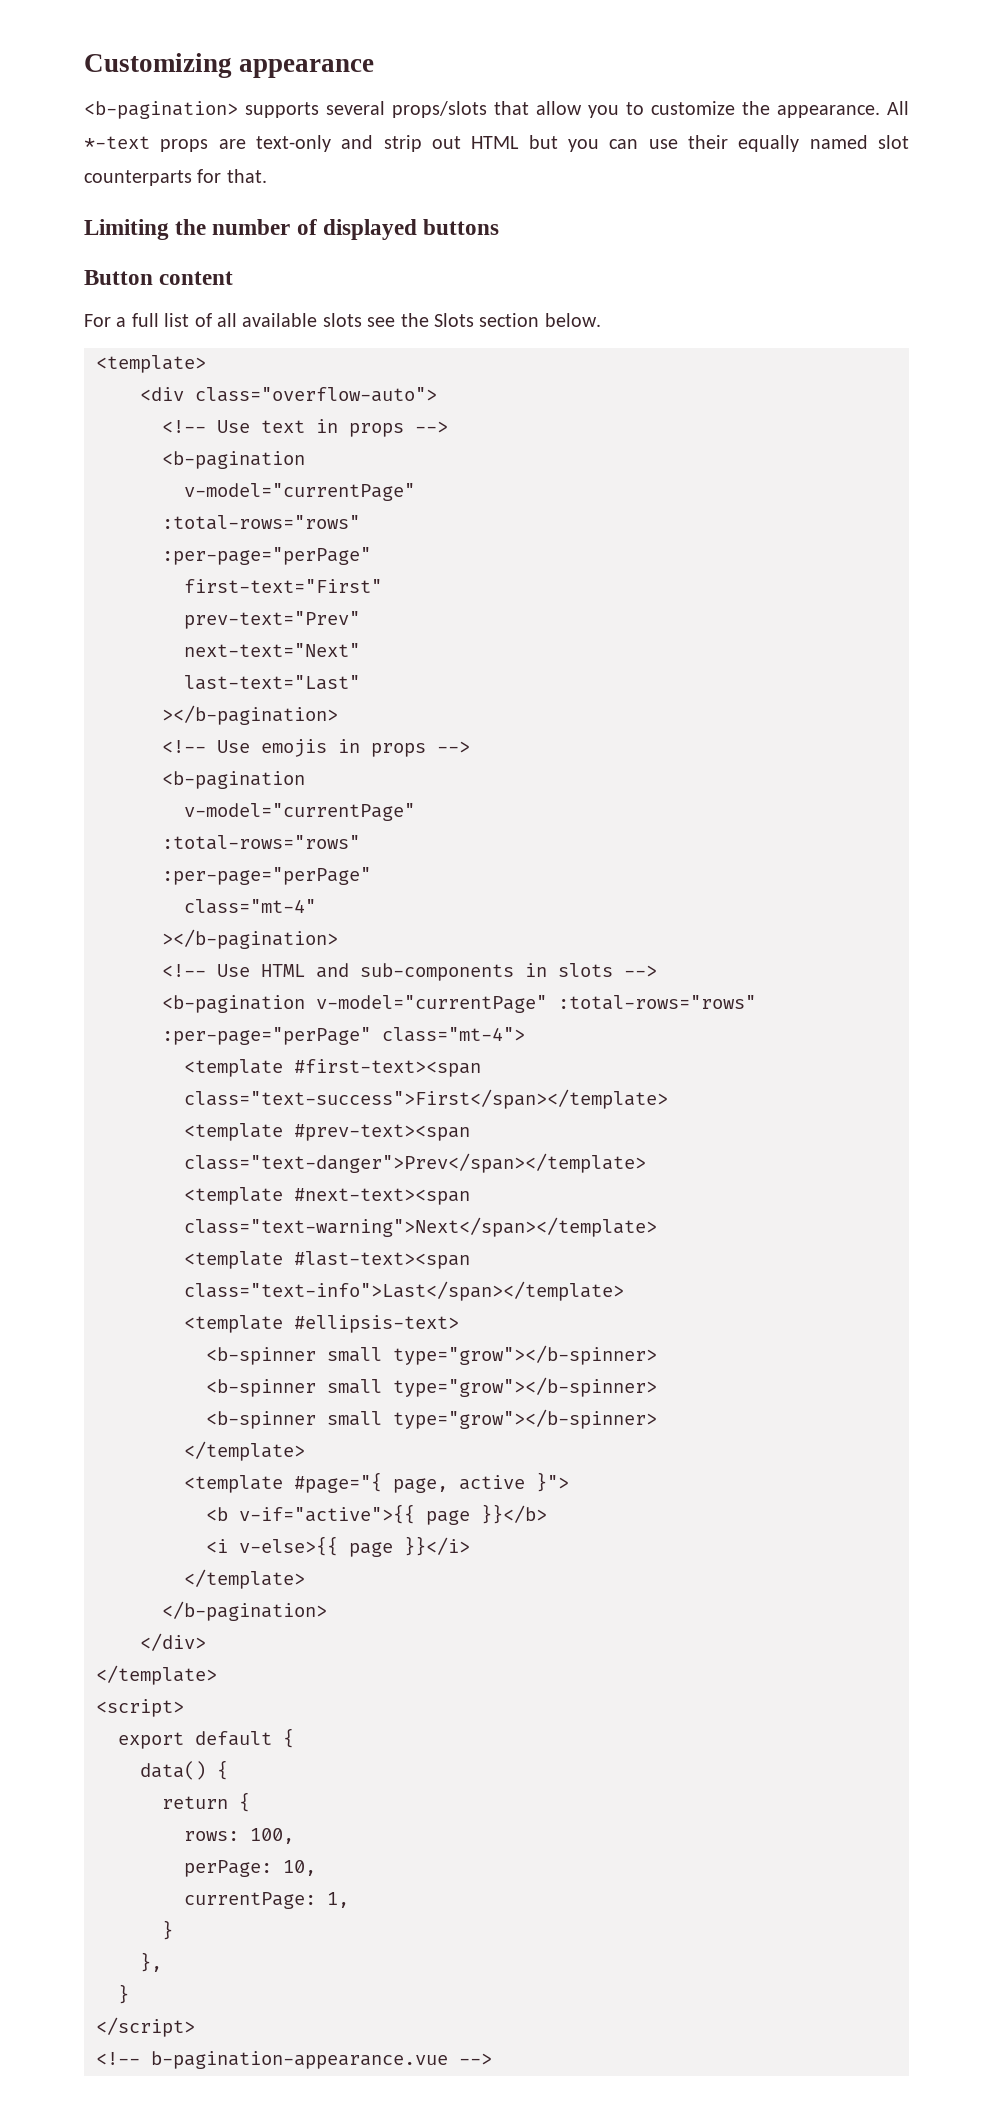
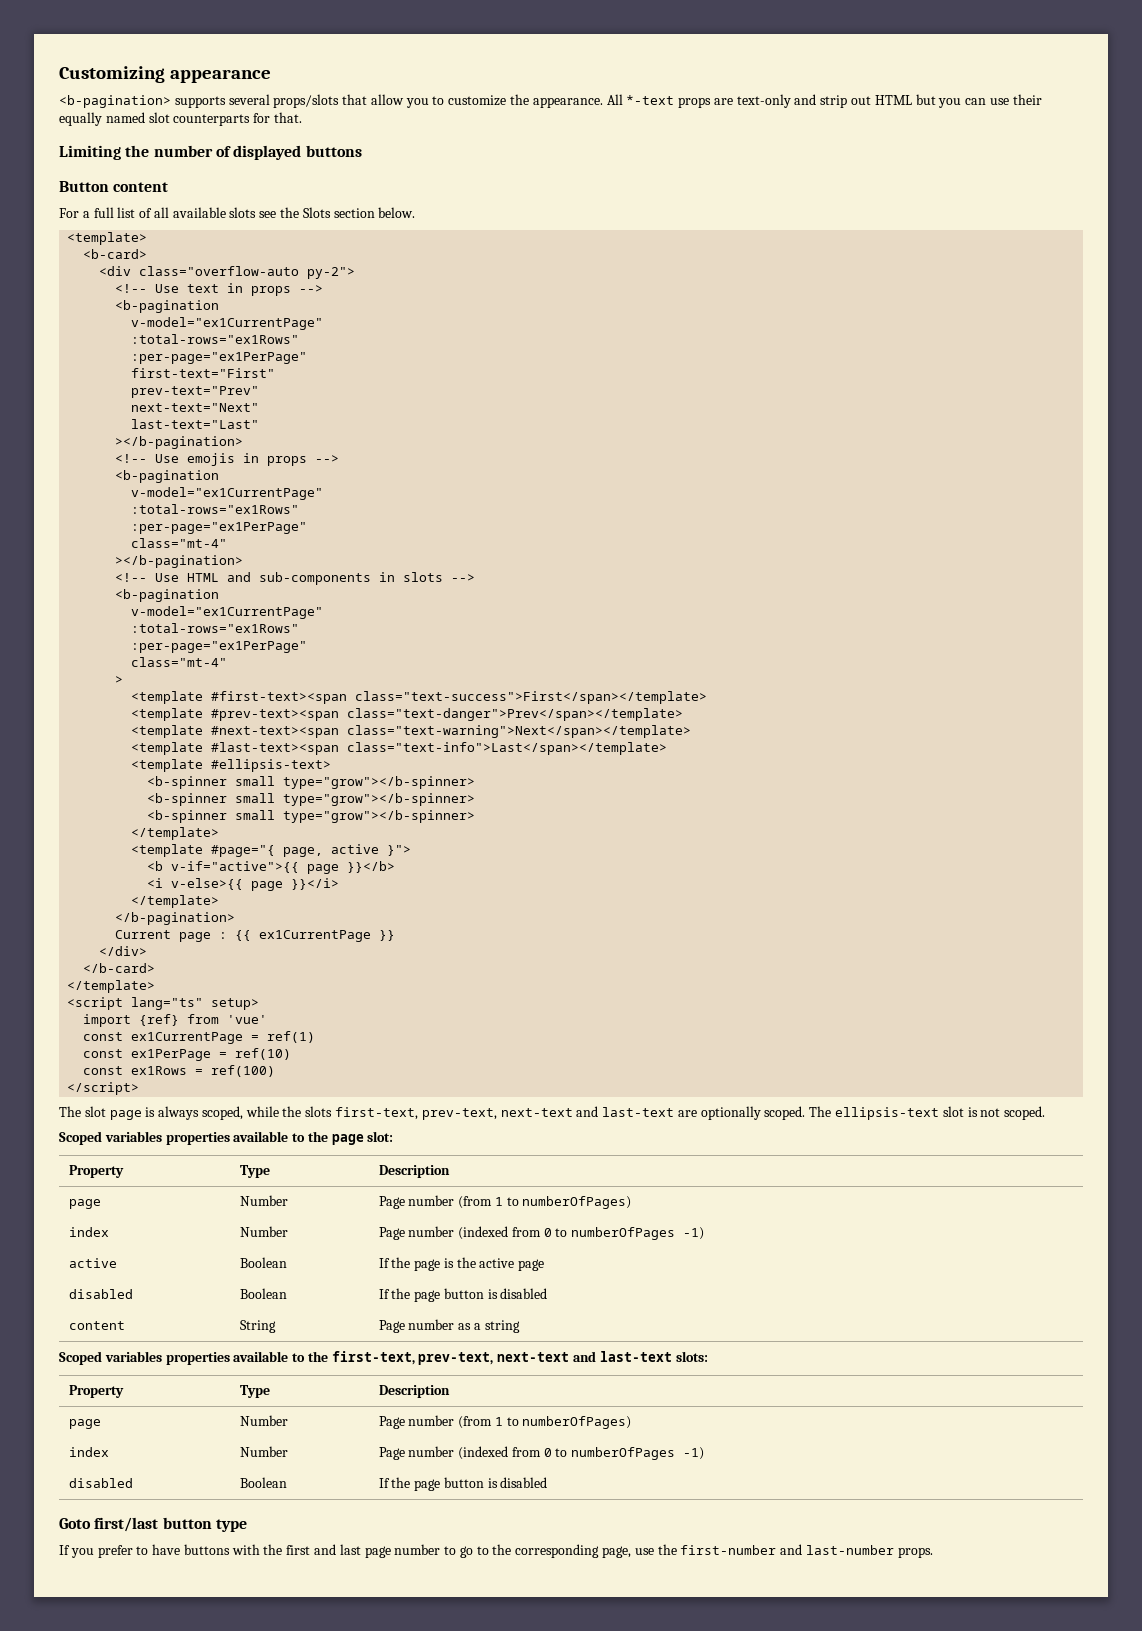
+ <b-card>
- <div class="overflow-auto">
+ <div class="overflow-auto py-2">
  <!-- Use text in props -->
  <b-pagination
- v-model="currentPage"
- :total-rows="rows"
- :per-page="perPage"
+ v-model="ex1CurrentPage"
+ :total-rows="ex1Rows"
+ :per-page="ex1PerPage"
  <!-- Use emojis in props -->
  <b-pagination
- v-model="currentPage"
- :total-rows="rows"
- :per-page="perPage"
+ v-model="ex1CurrentPage"
+ :total-rows="ex1Rows"
+ :per-page="ex1PerPage"
  <!-- Use HTML and sub-components in slots -->
- <b-pagination v-model="currentPage" :total-rows="rows" :per-page="perPage" class="mt-4">
+ <b-pagination
+ v-model="ex1CurrentPage"
+ :total-rows="ex1Rows"
+ :per-page="ex1PerPage"
+ class="mt-4"
+ >
+ Current page : {{ ex1CurrentPage }}
  </div>
+ </b-card>
  </template>
- <script>
- export default {
- data() {
- return {
- rows: 100,
- perPage: 10,
- currentPage: 1,
- }
- },
- }
+ <script lang="ts" setup>
+ import {ref} from 'vue'
+ const ex1CurrentPage = ref(1)
+ const ex1PerPage = ref(10)
+ const ex1Rows = ref(100)
  </script>
- <!-- b-pagination-appearance.vue -->
+ The slot page is always scoped, while the slots first-text, prev-text, next-text and last-text are optionally scoped. The ellipsis-text slot is not scoped.
+ Scoped variables properties available to the page slot:
+ Property | Type | Description
+ page | Number | Page number (from 1 to numberOfPages)
+ index | Number | Page number (indexed from 0 to numberOfPages -1)
+ active | Boolean | If the page is the active page
+ disabled | Boolean | If the page button is disabled
+ content | String | Page number as a string
+ Scoped variables properties available to the first-text, prev-text, next-text and last-text slots:
+ Property | Type | Description
+ page | Number | Page number (from 1 to numberOfPages)
+ index | Number | Page number (indexed from 0 to numberOfPages -1)
+ disabled | Boolean | If the page button is disabled
+ Goto first/last button type
+ If you prefer to have buttons with the first and last page number to go to the corresponding page, use the first-number and last-number props.

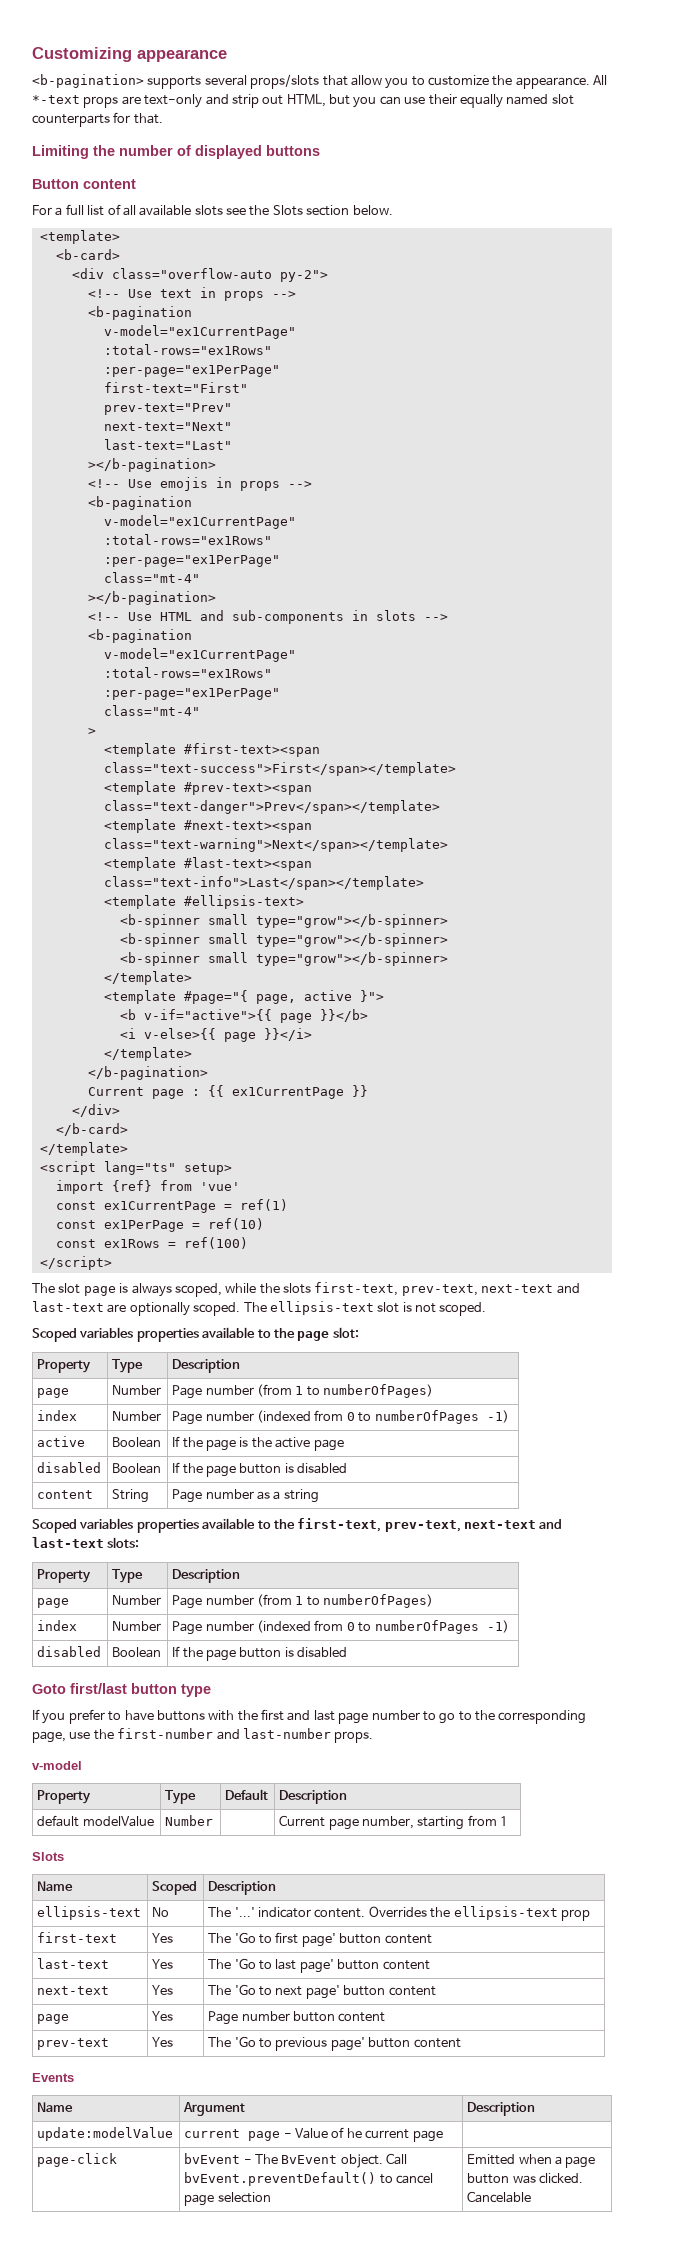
- All *-text props are text-only and strip out HTML but you can use their equally named slot counterparts for that.
+ All *-text props are text-only and strip out HTML, but you can use their equally named slot counterparts for that.
+ v-model
+ Property | Type | Default | Description
+ default modelValue | Number | | Current page number, starting from 1
+ Slots
+ Name | Scoped | Description
+ ellipsis-text | No | The '...' indicator content. Overrides the ellipsis-text prop
+ first-text | Yes | The 'Go to first page' button content
+ last-text | Yes | The 'Go to last page' button content
+ next-text | Yes | The 'Go to next page' button content
+ page | Yes | Page number button content
+ prev-text | Yes | The 'Go to previous page' button content
+ Events
+ Name | Argument | Description
+ update:modelValue | current page - Value of he current page |
+ page-click | bvEvent - The BvEvent object. Call bvEvent.preventDefault() to cancel page selection | Emitted when a page button was clicked. Cancelable

